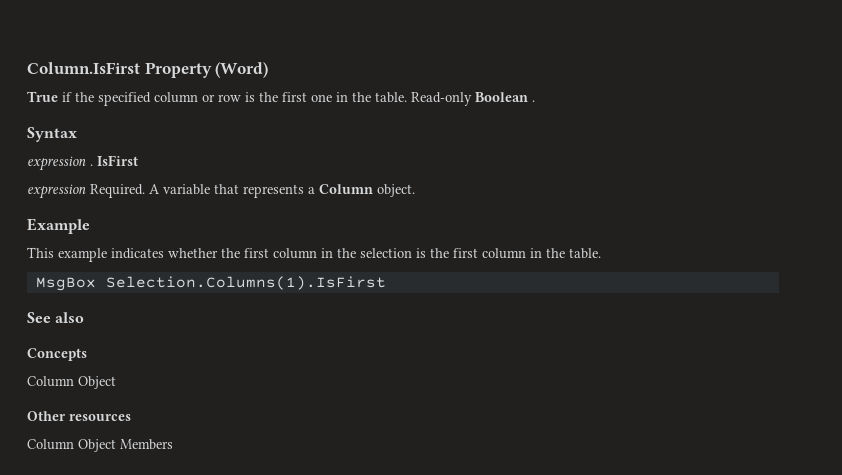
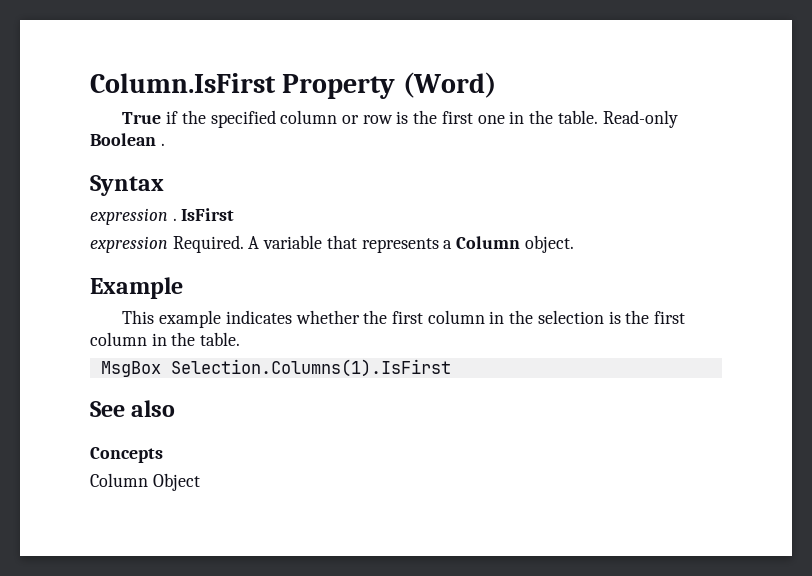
- Other resources
- Column Object Members

